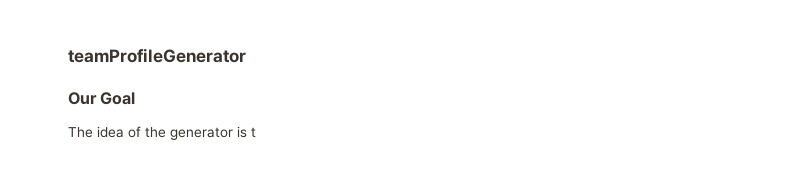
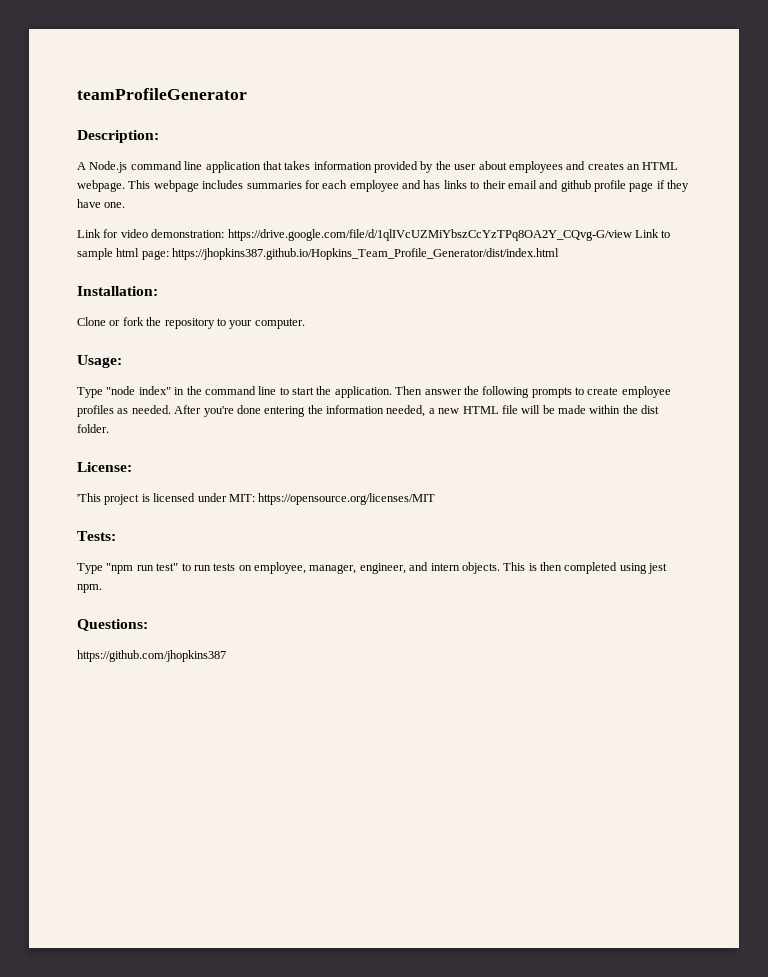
- Our Goal
- The idea of the generator is t
+ Description:
+ A Node.js command line application that takes information provided by the user about employees and creates an HTML webpage. This webpage includes summaries for each employee and has links to their email and github profile page if they have one.
+ Link for video demonstration: https://drive.google.com/file/d/1qlIVcUZMiYbszCcYzTPq8OA2Y_CQvg-G/view Link to sample html page: https://jhopkins387.github.io/Hopkins_Team_Profile_Generator/dist/index.html
+ Installation:
+ Clone or fork the repository to your computer.
+ Usage:
+ Type "node index" in the command line to start the application. Then answer the following prompts to create employee profiles as needed. After you're done entering the information needed, a new HTML file will be made within the dist folder.
+ License:
+ 'This project is licensed under MIT: https://opensource.org/licenses/MIT
+ Tests:
+ Type "npm run test" to run tests on employee, manager, engineer, and intern objects. This is then completed using jest npm.
+ Questions:
+ https://github.com/jhopkins387

